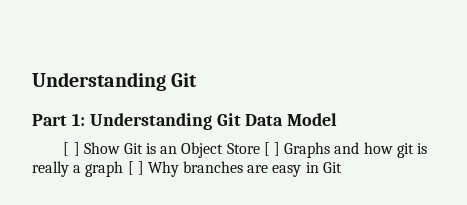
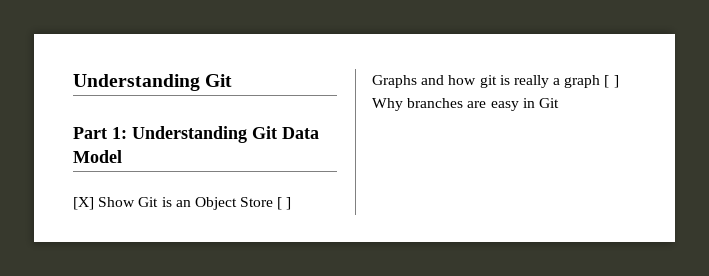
- [ ] Show Git is an Object Store [ ] Graphs and how git is really a graph [ ] Why branches are easy in Git
+ [X] Show Git is an Object Store [ ] Graphs and how git is really a graph [ ] Why branches are easy in Git

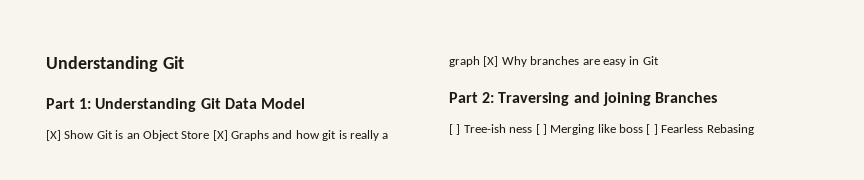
- [X] Show Git is an Object Store [ ] Graphs and how git is really a graph [ ] Why branches are easy in Git
+ [X] Show Git is an Object Store [X] Graphs and how git is really a graph [X] Why branches are easy in Git
+ Part 2: Traversing and joining Branches
+ [ ] Tree-ish ness [ ] Merging like boss [ ] Fearless Rebasing

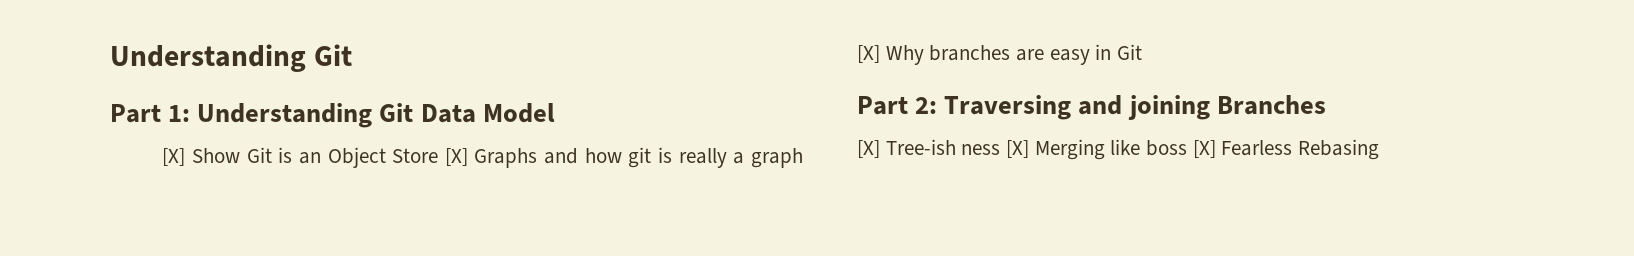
- [ ] Tree-ish ness [ ] Merging like boss [ ] Fearless Rebasing
+ [X] Tree-ish ness [X] Merging like boss [X] Fearless Rebasing

